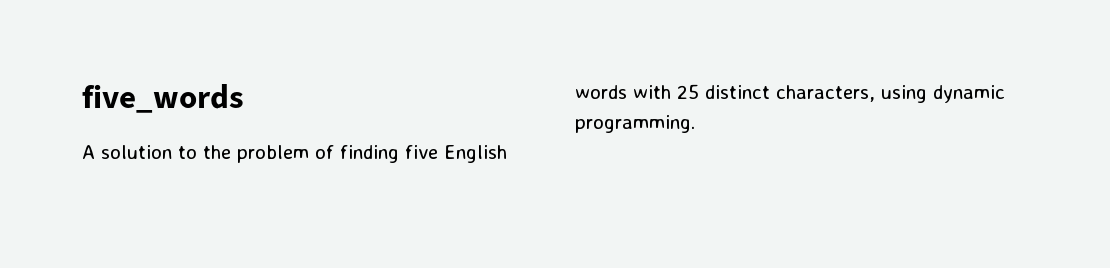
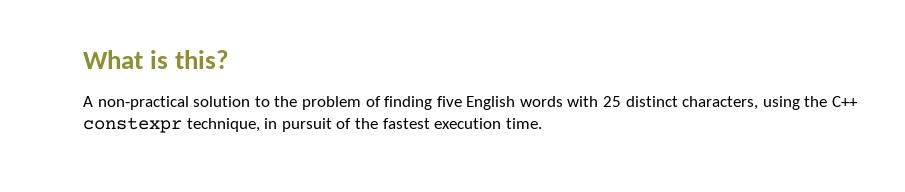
- five_words
+ What is this?
- A solution to the problem of finding five English words with 25 distinct characters, using dynamic programming.
+ A non-practical solution to the problem of finding five English words with 25 distinct characters, using the C++ constexpr technique, in pursuit of the fastest execution time.

